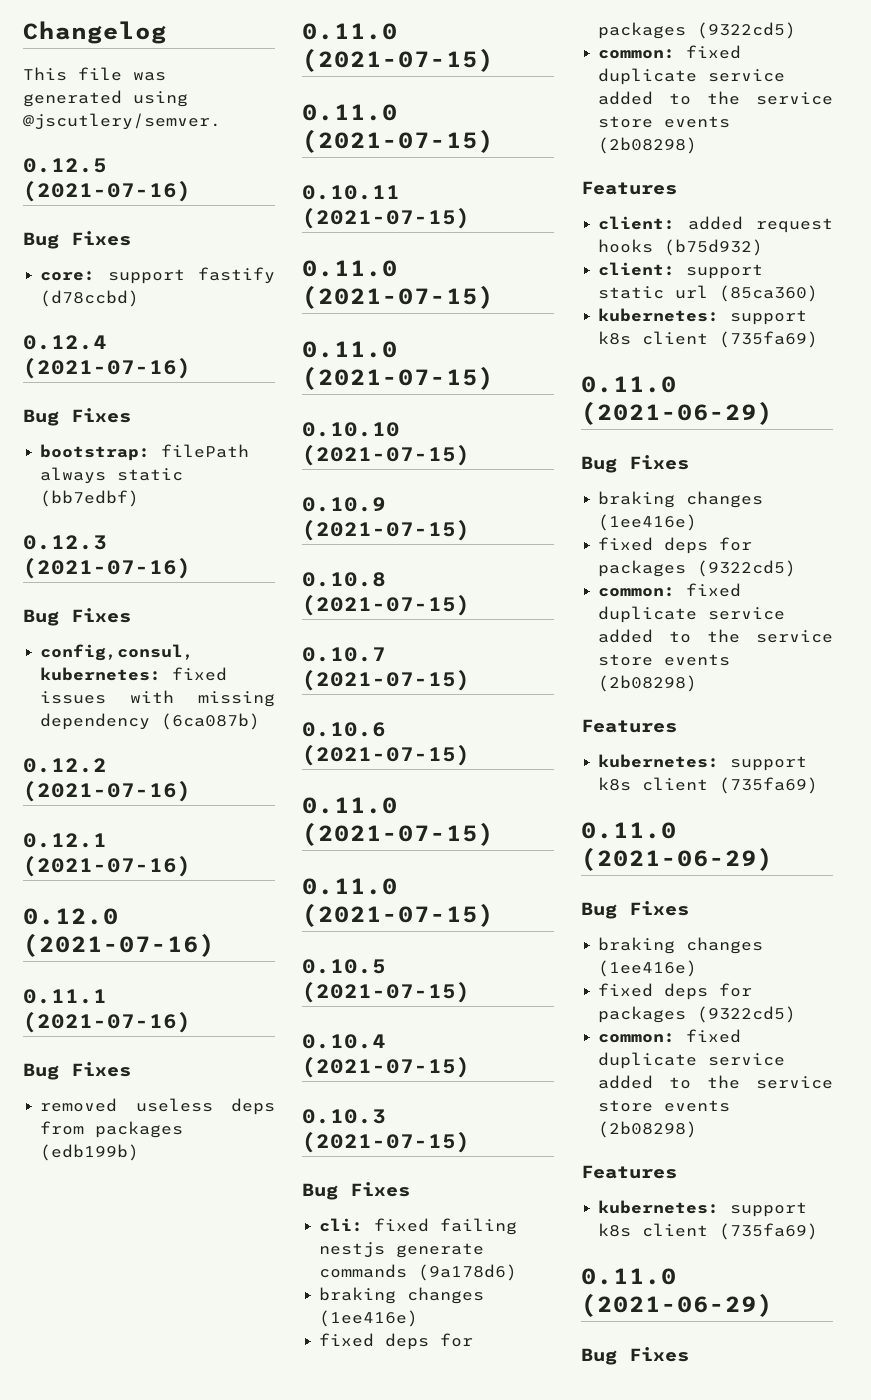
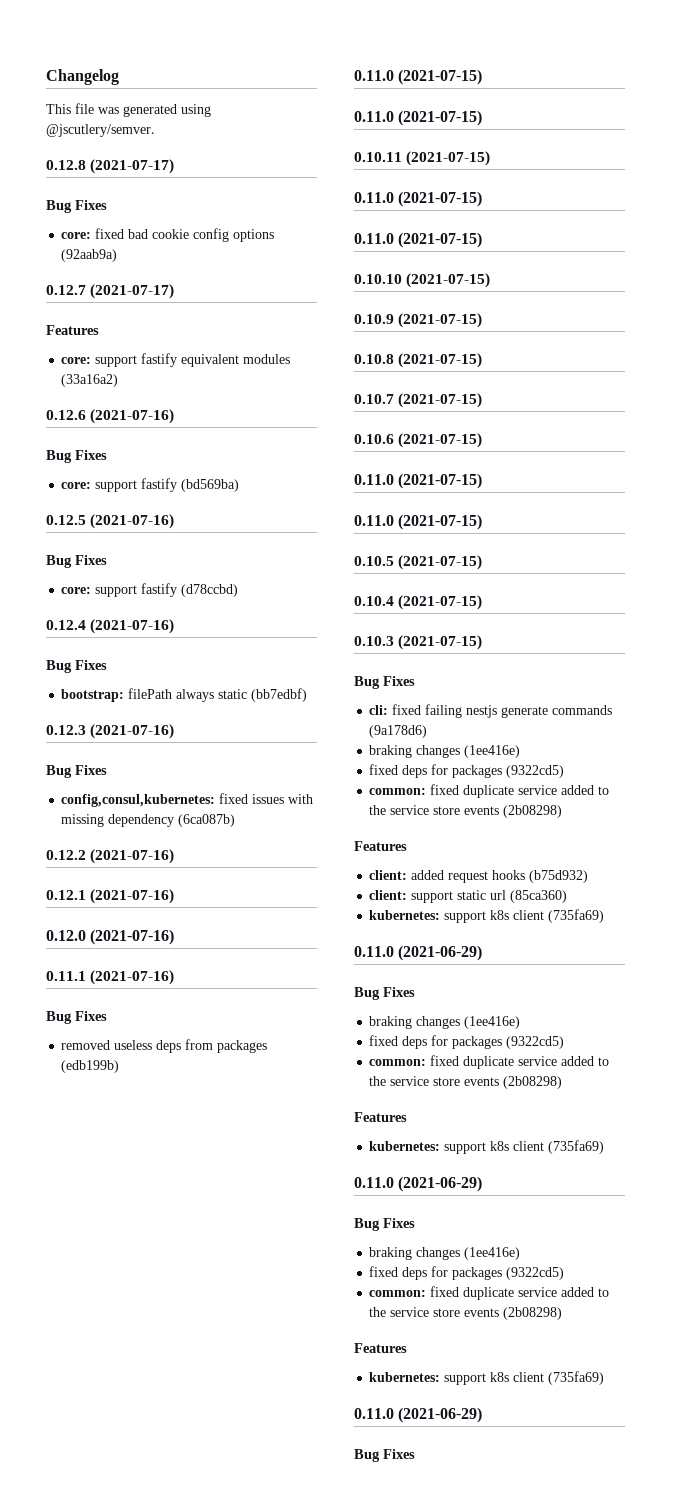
+ 0.12.8 (2021-07-17)
+ Bug Fixes
+ core: fixed bad cookie config options (92aab9a)
+ 0.12.7 (2021-07-17)
+ Features
+ core: support fastify equivalent modules (33a16a2)
+ 0.12.6 (2021-07-16)
+ Bug Fixes
+ core: support fastify (bd569ba)

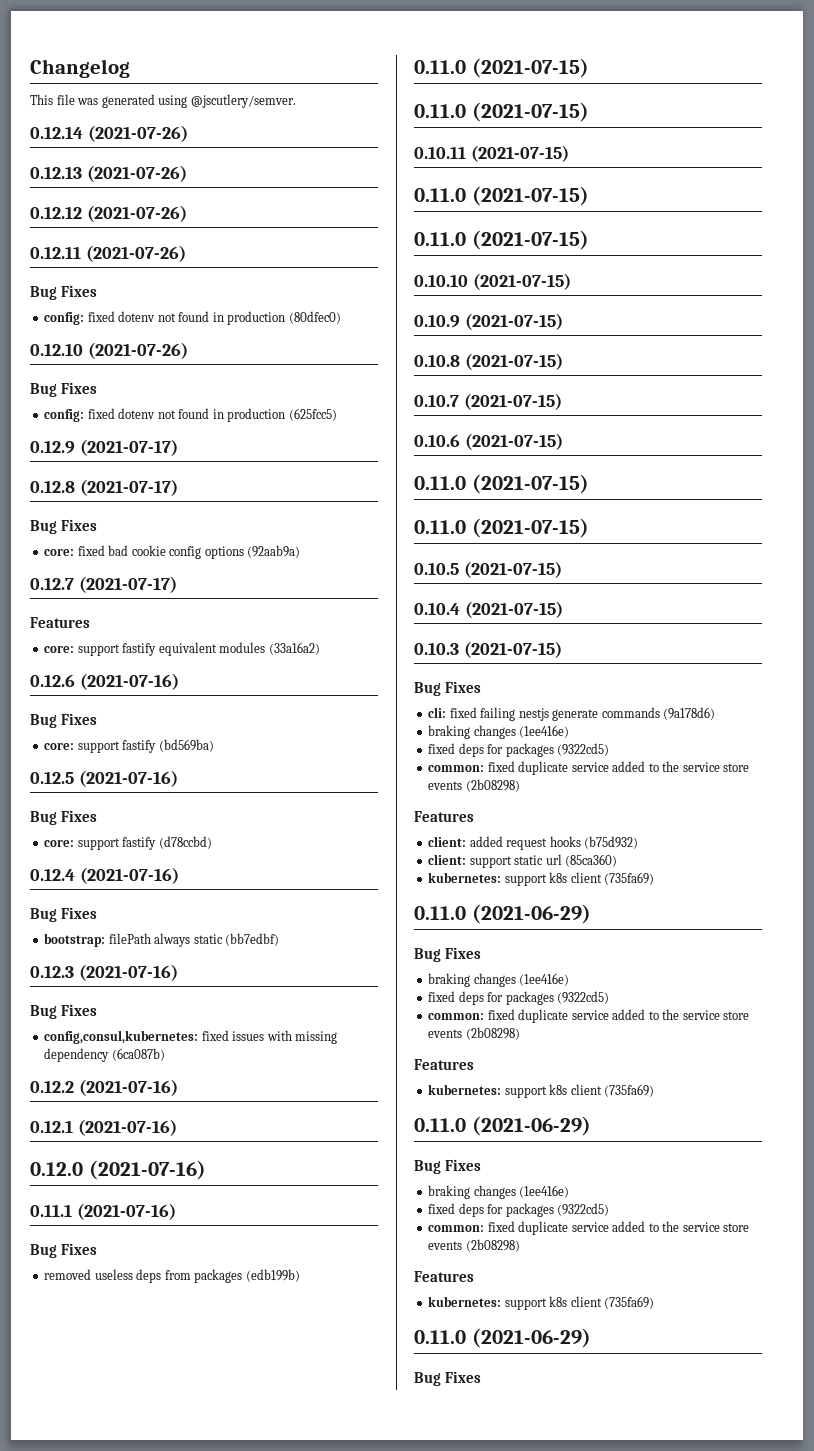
+ 0.12.14 (2021-07-26)
+ 0.12.13 (2021-07-26)
+ 0.12.12 (2021-07-26)
+ 0.12.11 (2021-07-26)
+ Bug Fixes
+ config: fixed dotenv not found in production (80dfec0)
+ 0.12.10 (2021-07-26)
+ Bug Fixes
+ config: fixed dotenv not found in production (625fcc5)
+ 0.12.9 (2021-07-17)

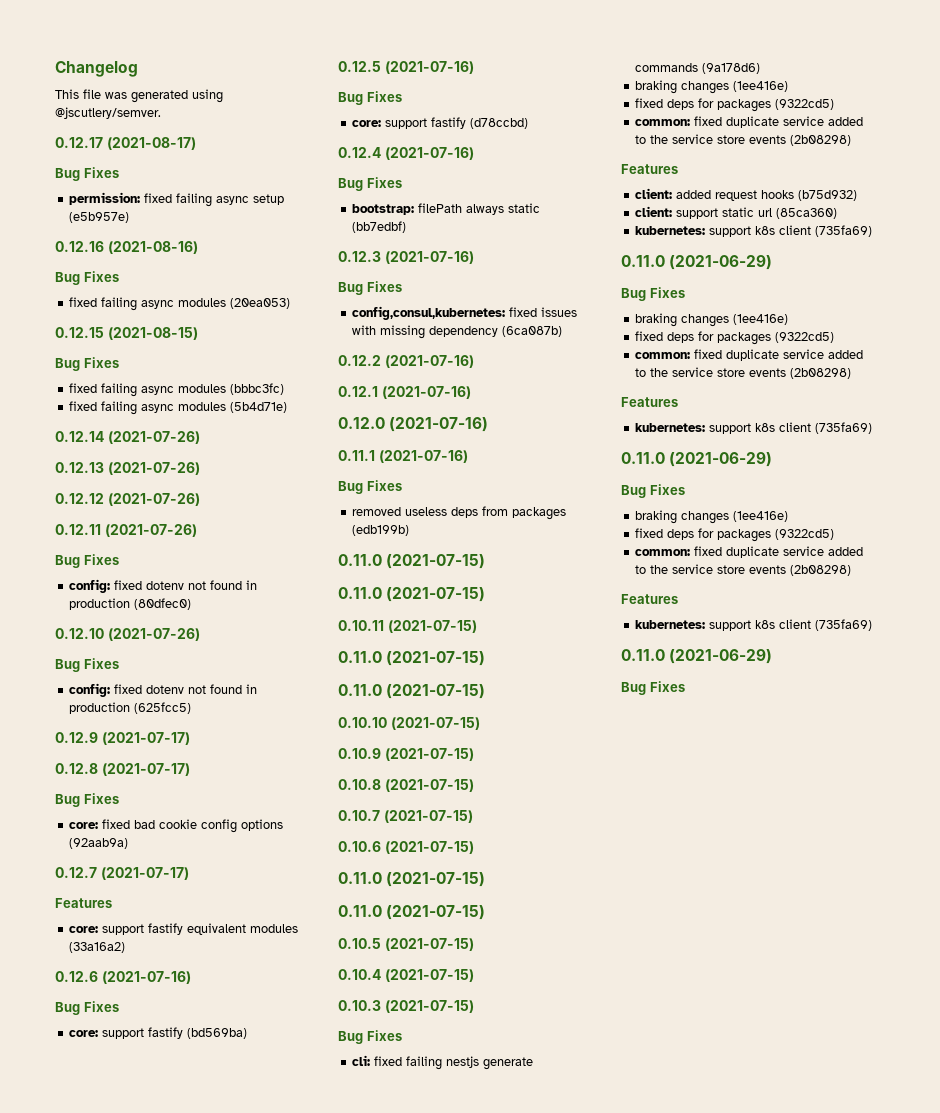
+ 0.12.17 (2021-08-17)
+ Bug Fixes
+ permission: fixed failing async setup (e5b957e)
+ 0.12.16 (2021-08-16)
+ Bug Fixes
+ fixed failing async modules (20ea053)
+ 0.12.15 (2021-08-15)
+ Bug Fixes
+ fixed failing async modules (bbbc3fc)
+ fixed failing async modules (5b4d71e)

